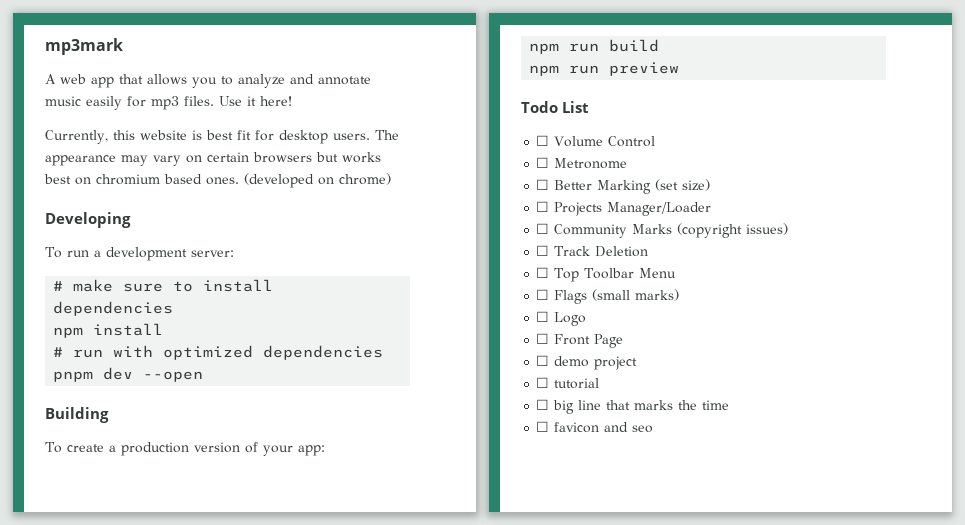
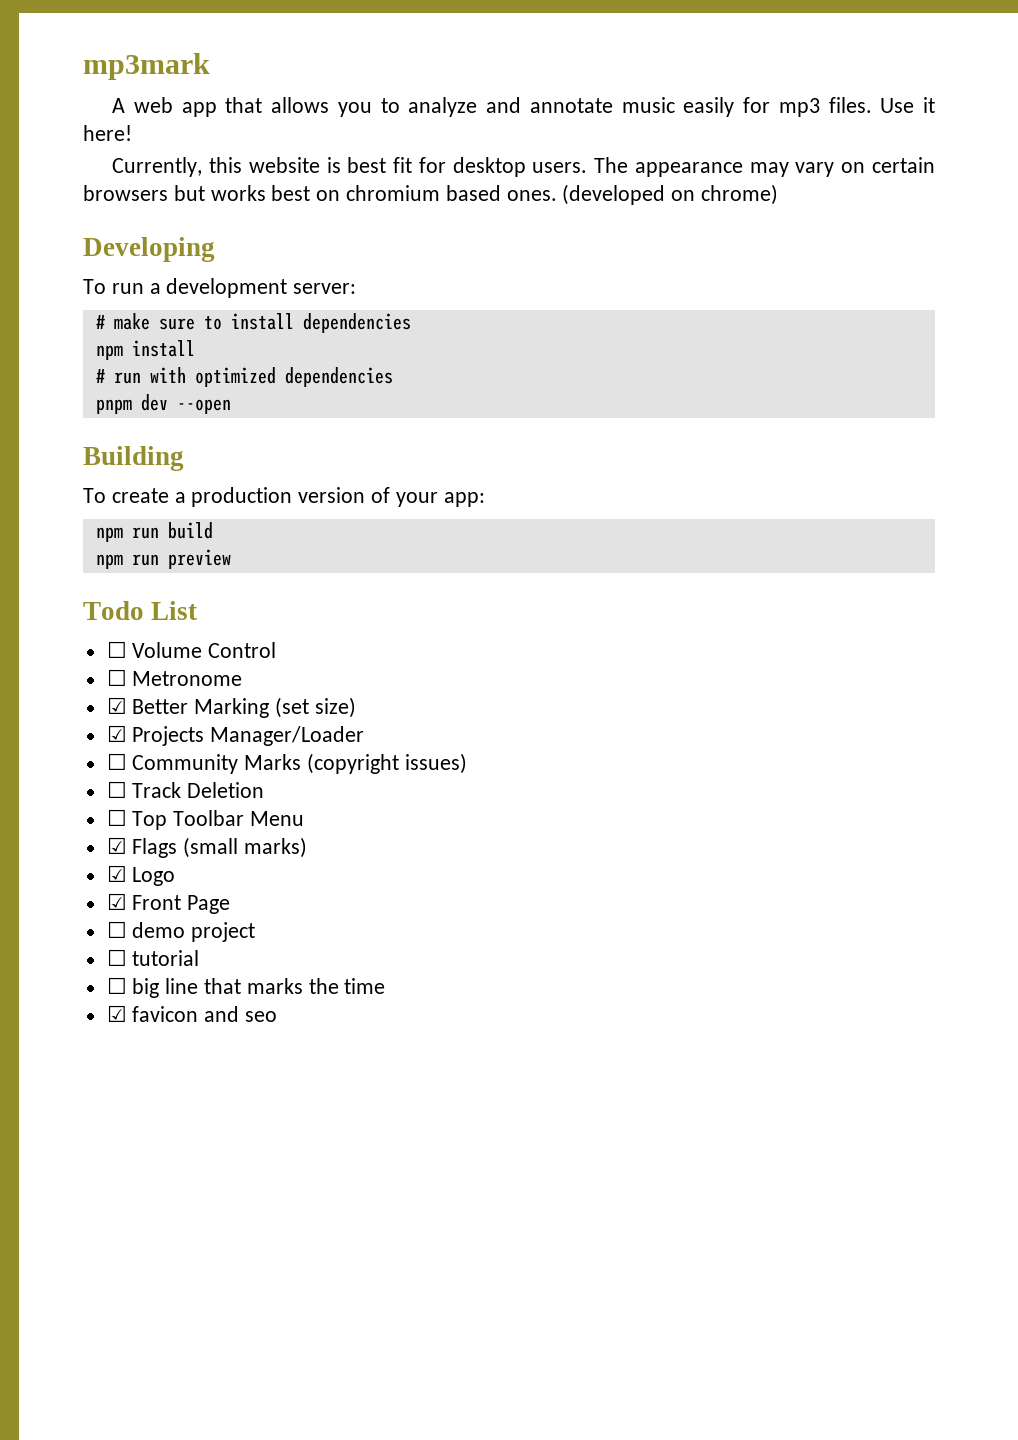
- ☐ Better Marking (set size)
+ ☑ Better Marking (set size)
- ☐ Projects Manager/Loader
+ ☑ Projects Manager/Loader
- ☐ Flags (small marks)
+ ☑ Flags (small marks)
- ☐ Logo
+ ☑ Logo
- ☐ Front Page
+ ☑ Front Page
- ☐ favicon and seo
+ ☑ favicon and seo

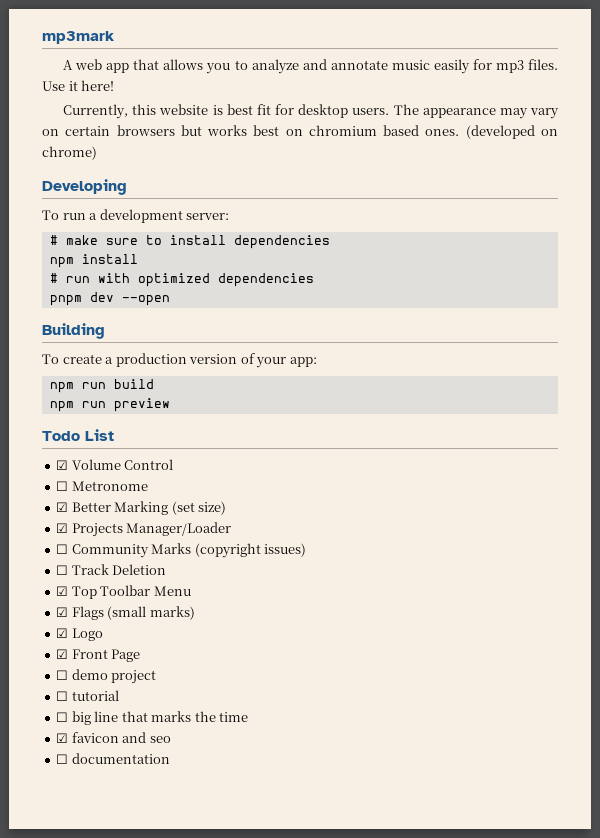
- ☐ Volume Control
+ ☑ Volume Control
- ☐ Top Toolbar Menu
+ ☑ Top Toolbar Menu
+ ☐ documentation

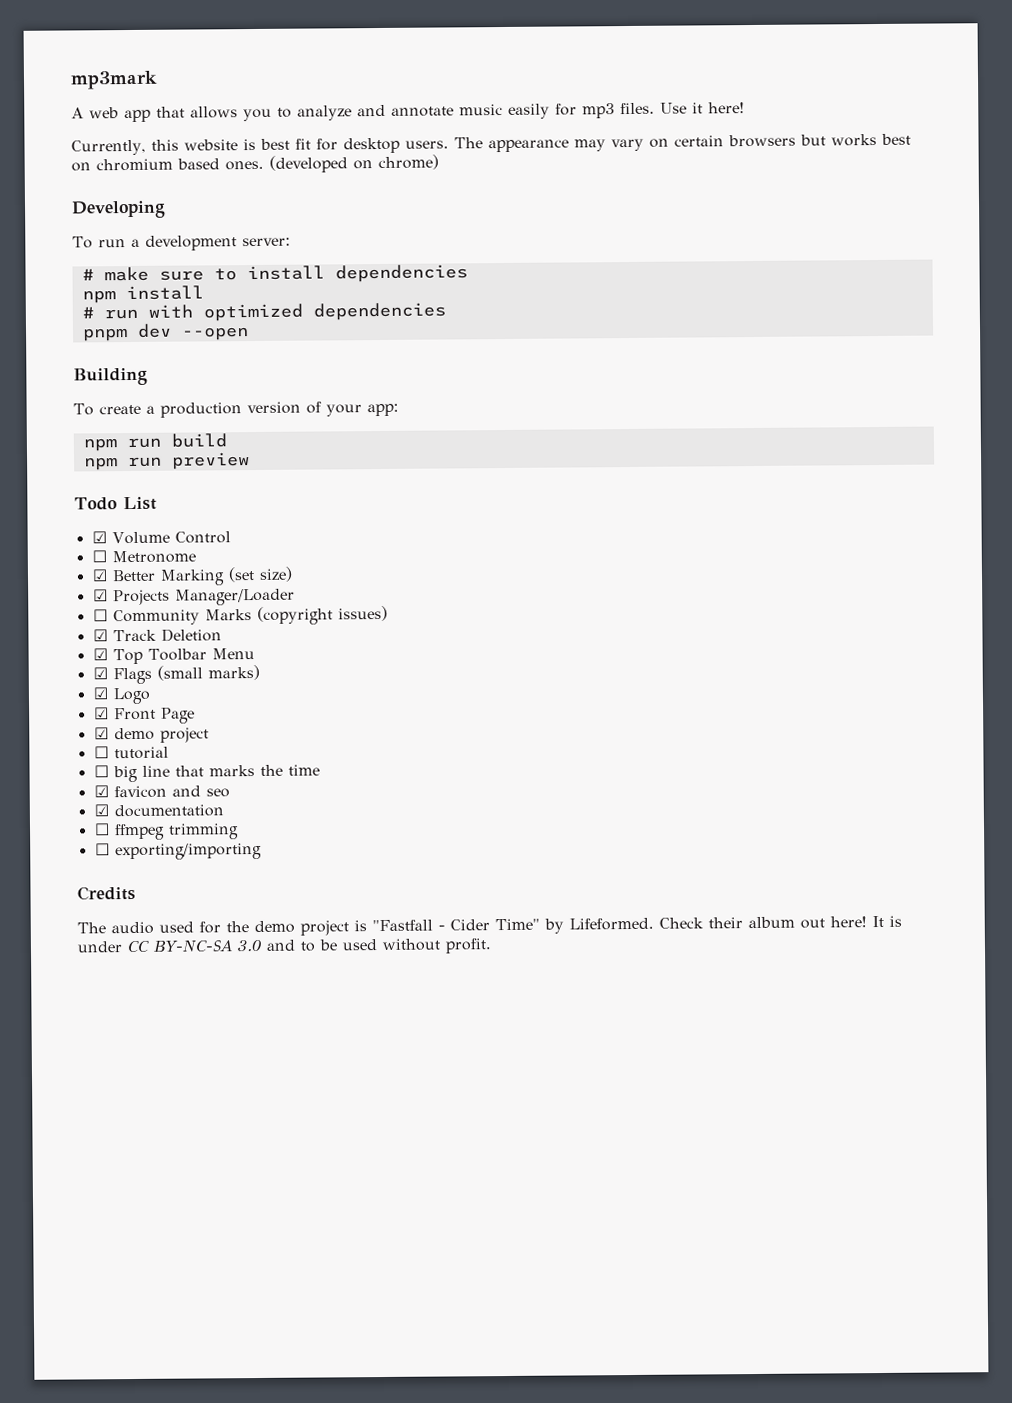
- ☐ Track Deletion
+ ☑ Track Deletion
- ☐ demo project
+ ☑ demo project
- ☐ documentation
+ ☑ documentation
+ ☐ ffmpeg trimming
+ ☐ exporting/importing
+ Credits
+ The audio used for the demo project is "Fastfall - Cider Time" by Lifeformed. Check their album out here! It is under CC BY-NC-SA 3.0 and to be used without profit.

